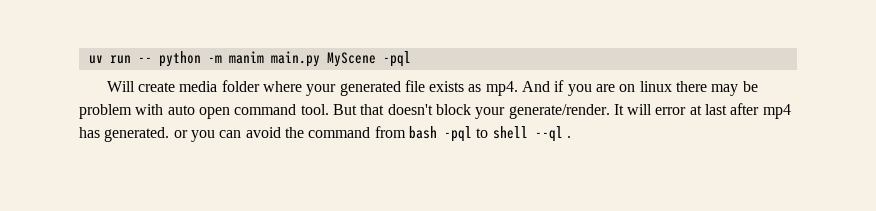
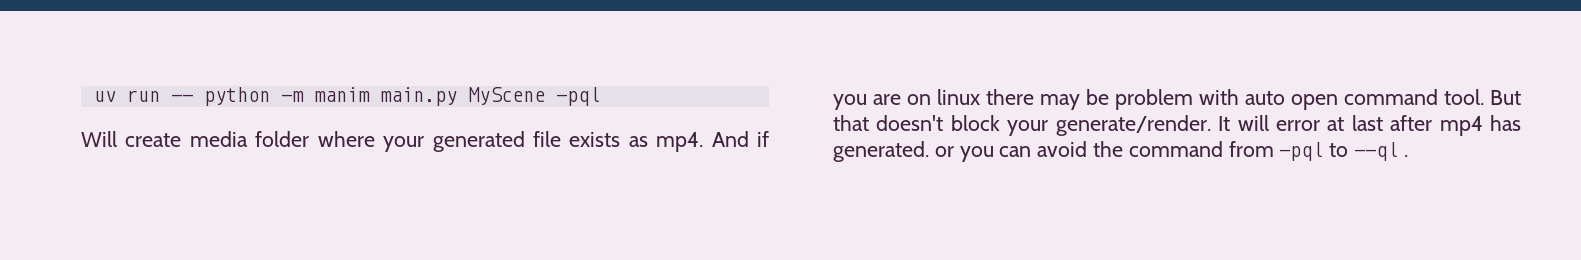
- It will error at last after mp4 has generated. or you can avoid the command from bash -pql to shell --ql .
+ It will error at last after mp4 has generated. or you can avoid the command from -pql to --ql .

